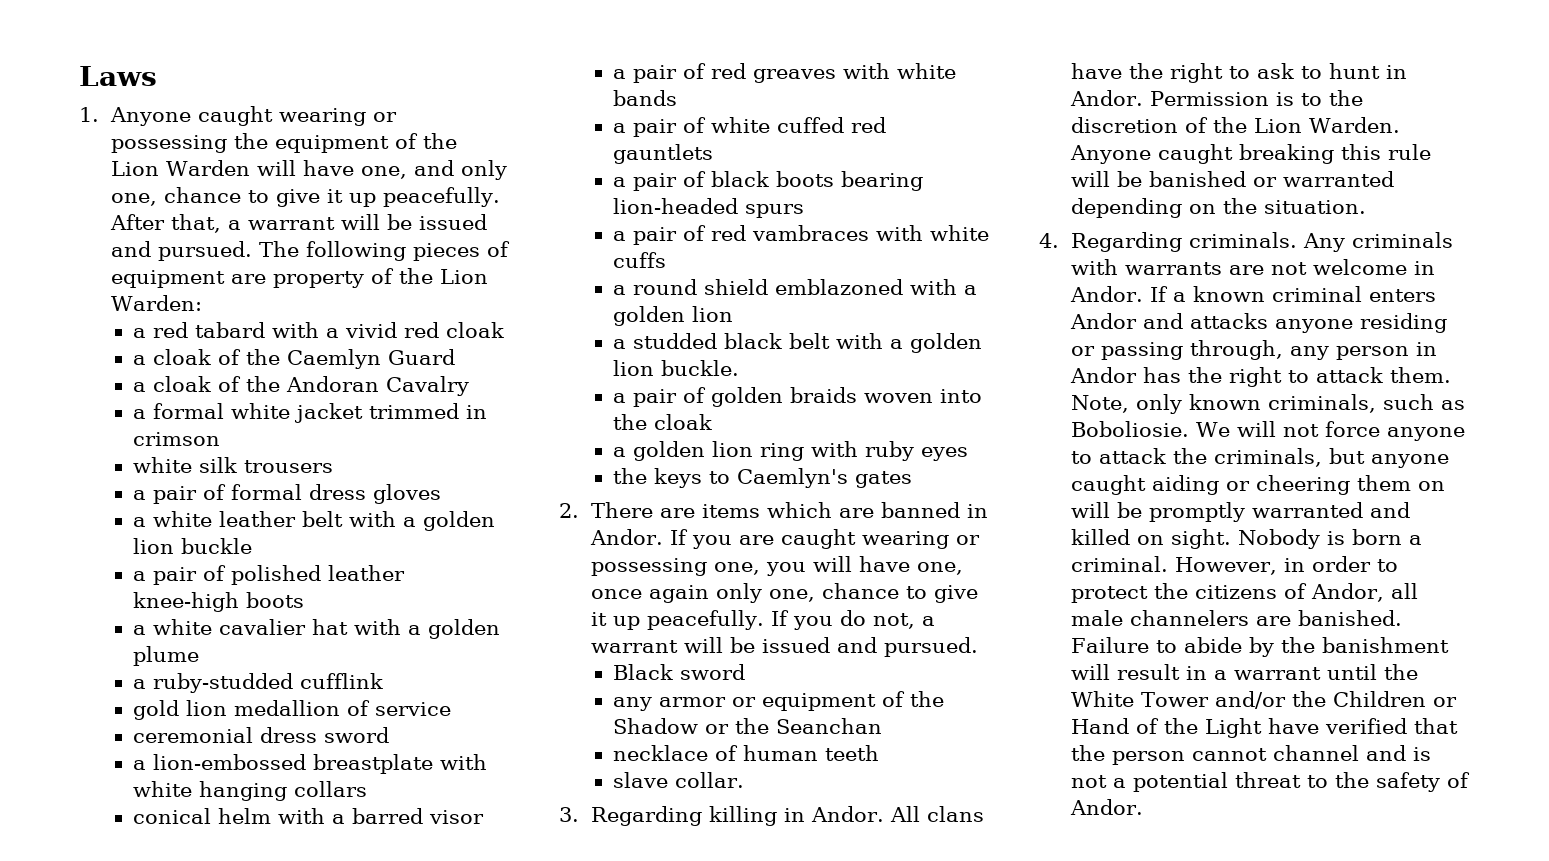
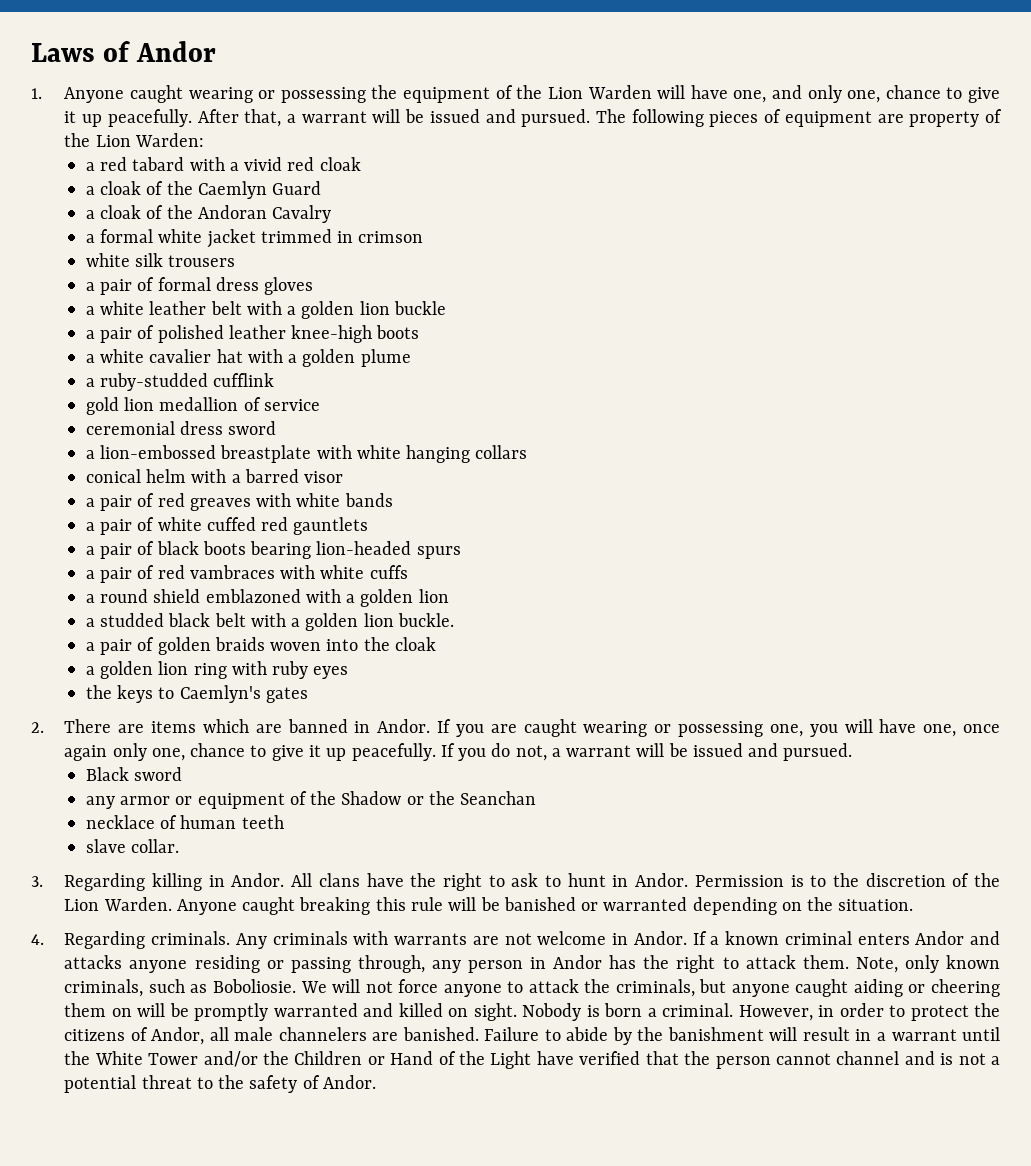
- Laws
+ Laws of Andor

